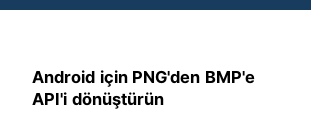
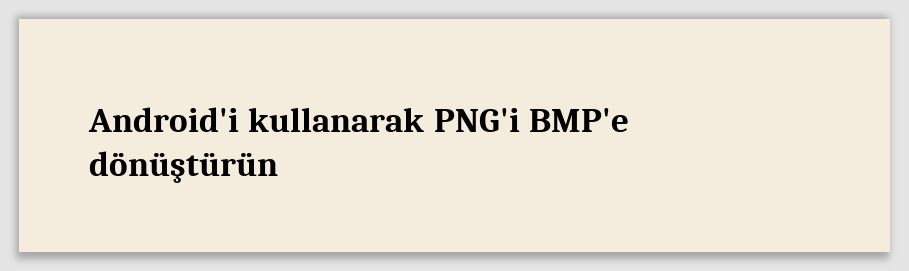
- Android için PNG'den BMP'e API'i dönüştürün
+ Android'i kullanarak PNG'i BMP'e dönüştürün

